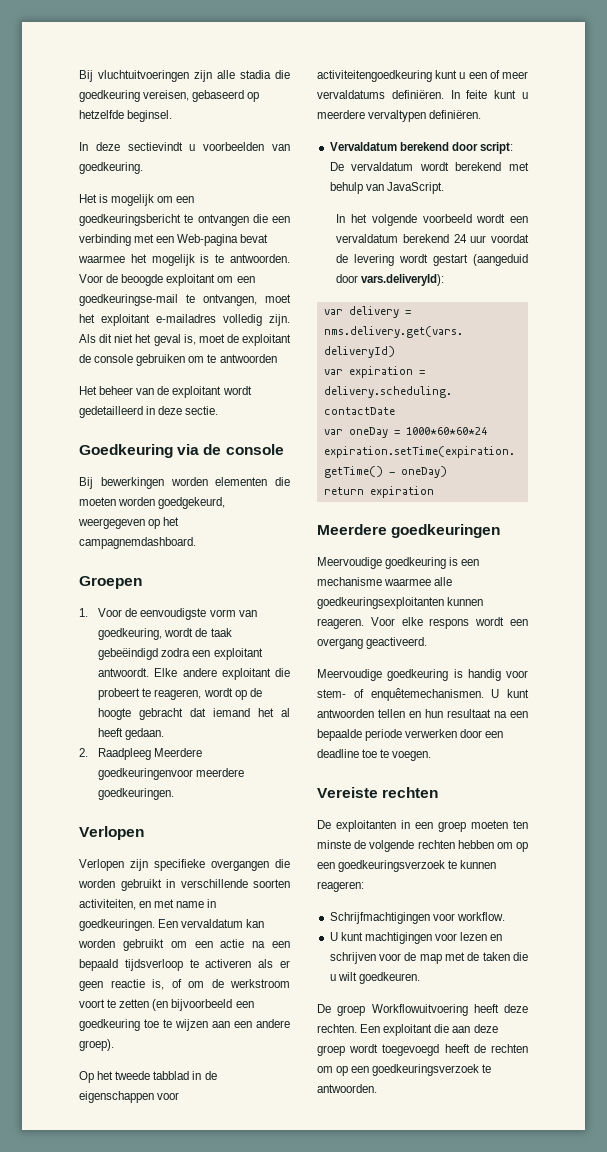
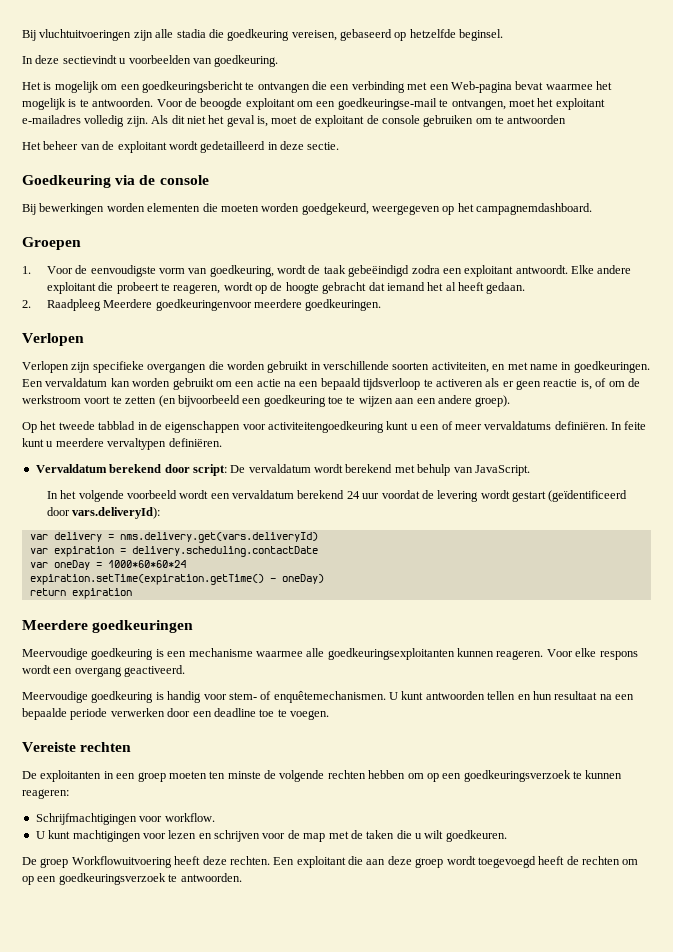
- In het volgende voorbeeld wordt een vervaldatum berekend 24 uur voordat de levering wordt gestart (aangeduid door vars.deliveryId):
+ In het volgende voorbeeld wordt een vervaldatum berekend 24 uur voordat de levering wordt gestart (geïdentificeerd door vars.deliveryId):

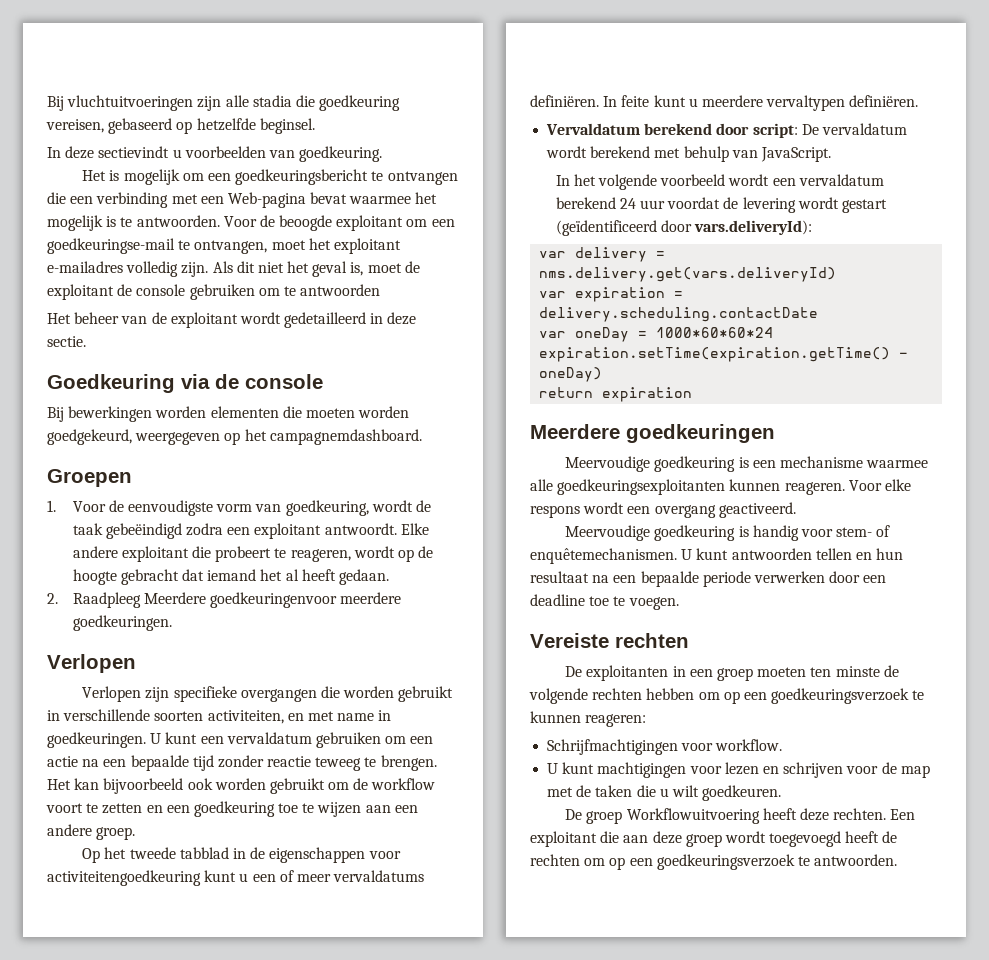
- Een vervaldatum kan worden gebruikt om een actie na een bepaald tijdsverloop te activeren als er geen reactie is, of om de werkstroom voort te zetten (en bijvoorbeeld een goedkeuring toe te wijzen aan een andere groep).
+ U kunt een vervaldatum gebruiken om een actie na een bepaalde tijd zonder reactie teweeg te brengen. Het kan bijvoorbeeld ook worden gebruikt om de workflow voort te zetten en een goedkeuring toe te wijzen aan een andere groep.

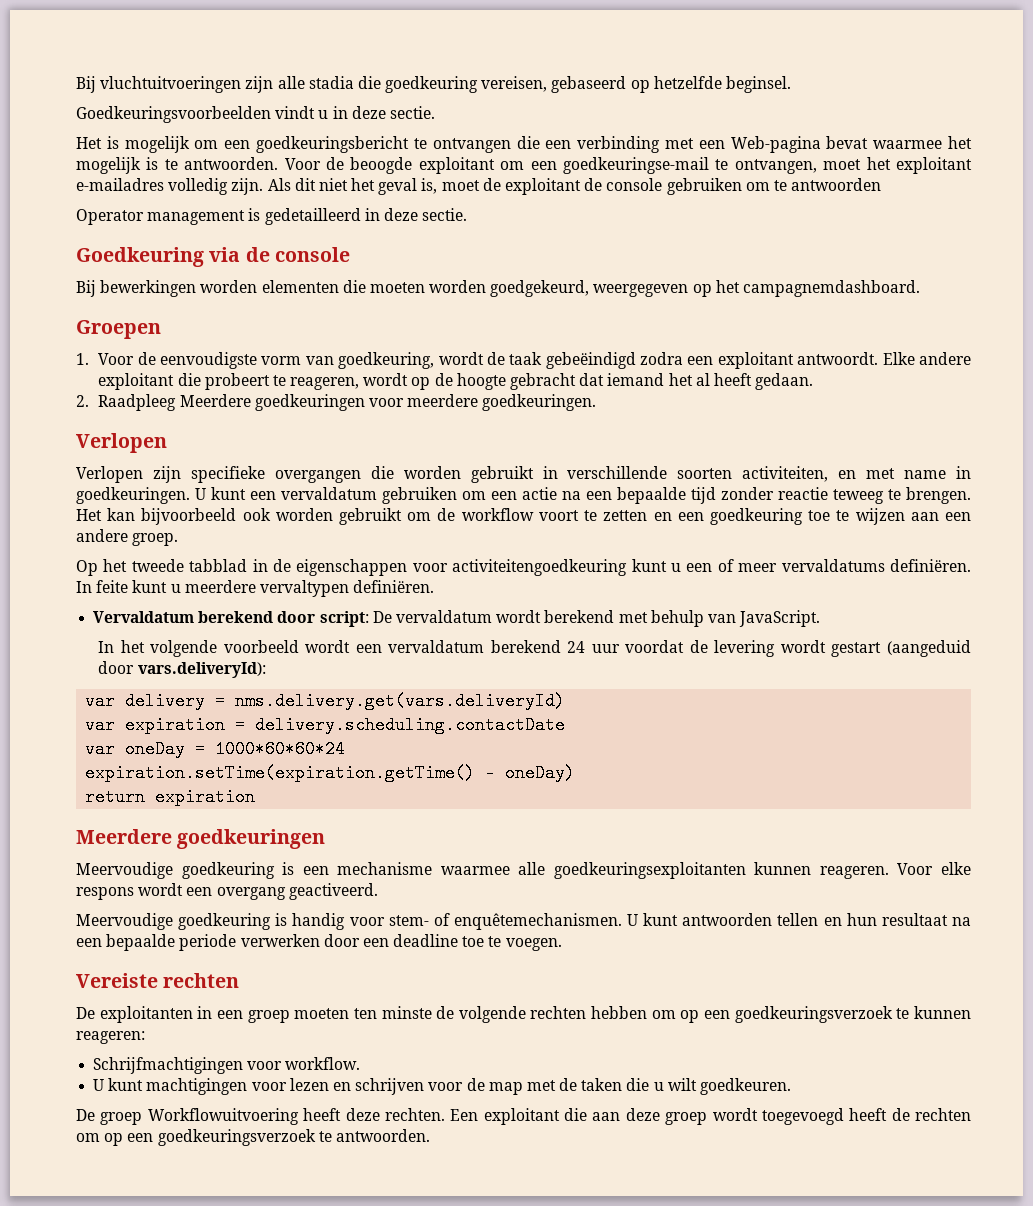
- In deze sectievindt u voorbeelden van goedkeuring.
+ Goedkeuringsvoorbeelden vindt u in deze sectie.
- Het beheer van de exploitant wordt gedetailleerd in deze sectie.
+ Operator management is gedetailleerd in deze sectie.
- 2. Raadpleeg Meerdere goedkeuringenvoor meerdere goedkeuringen.
+ 2. Raadpleeg Meerdere goedkeuringen voor meerdere goedkeuringen.
- In het volgende voorbeeld wordt een vervaldatum berekend 24 uur voordat de levering wordt gestart (geïdentificeerd door vars.deliveryId):
+ In het volgende voorbeeld wordt een vervaldatum berekend 24 uur voordat de levering wordt gestart (aangeduid door vars.deliveryId):

